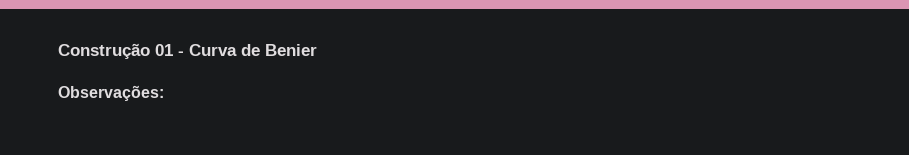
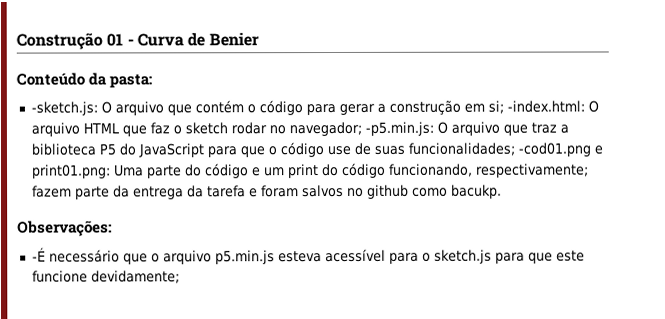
+ Conteúdo da pasta:
+ -sketch.js: O arquivo que contém o código para gerar a construção em si; -index.html: O arquivo HTML que faz o sketch rodar no navegador; -p5.min.js: O arquivo que traz a biblioteca P5 do JavaScript para que o código use de suas funcionalidades; -cod01.png e print01.png: Uma parte do código e um print do código funcionando, respectivamente; fazem parte da entrega da tarefa e foram salvos no github como bacukp.
  Observações:
+ -É necessário que o arquivo p5.min.js esteva acessível para o sketch.js para que este funcione devidamente;

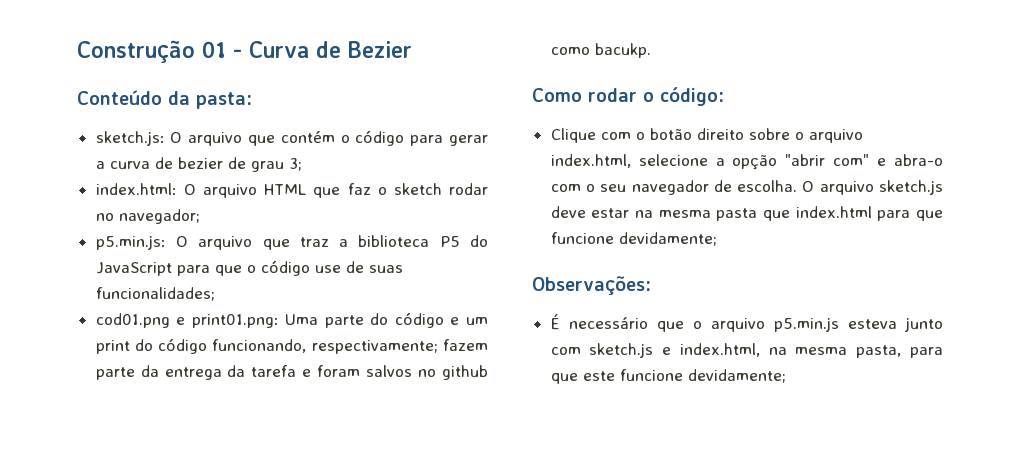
- Construção 01 - Curva de Benier
+ Construção 01 - Curva de Bezier
- -sketch.js:
+ sketch.js:
- O arquivo que contém o código para gerar a construção em si; -index.html:
+ O arquivo que contém o código para gerar a curva de bezier de grau 3;
+ index.html:
- O arquivo HTML que faz o sketch rodar no navegador; -p5.min.js:
+ O arquivo HTML que faz o sketch rodar no navegador;
+ p5.min.js:
- O arquivo que traz a biblioteca P5 do JavaScript para que o código use de suas funcionalidades; -cod01.png e print01.png:
+ O arquivo que traz a biblioteca P5 do JavaScript para que o código use de suas funcionalidades;
+ cod01.png e print01.png:
+ Como rodar o código:
+ Clique com o botão direito sobre o arquivo index.html, selecione a opção "abrir com" e abra-o com o seu navegador de escolha. O arquivo sketch.js deve estar na mesma pasta que index.html para que funcione devidamente;
- -É necessário que o arquivo p5.min.js esteva acessível para o sketch.js para que este funcione devidamente;
+ É necessário que o arquivo p5.min.js esteva junto com sketch.js e index.html, na mesma pasta, para que este funcione devidamente;

